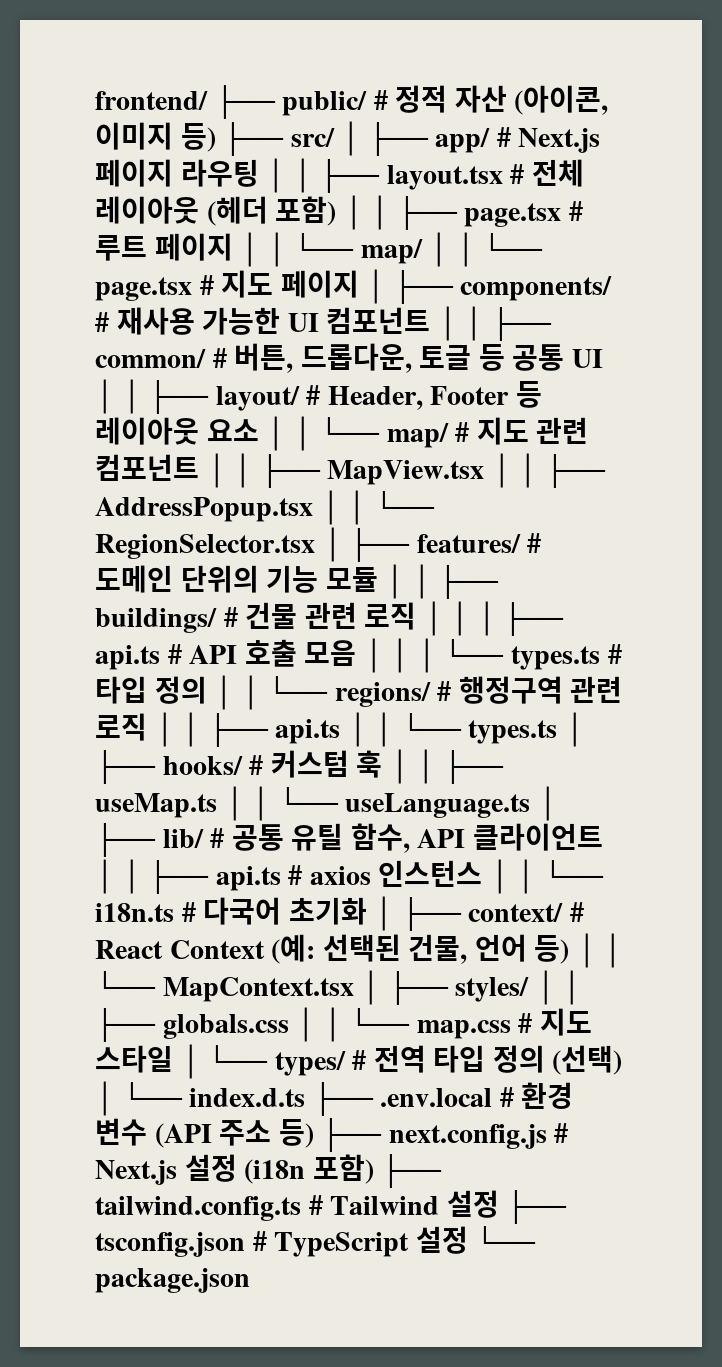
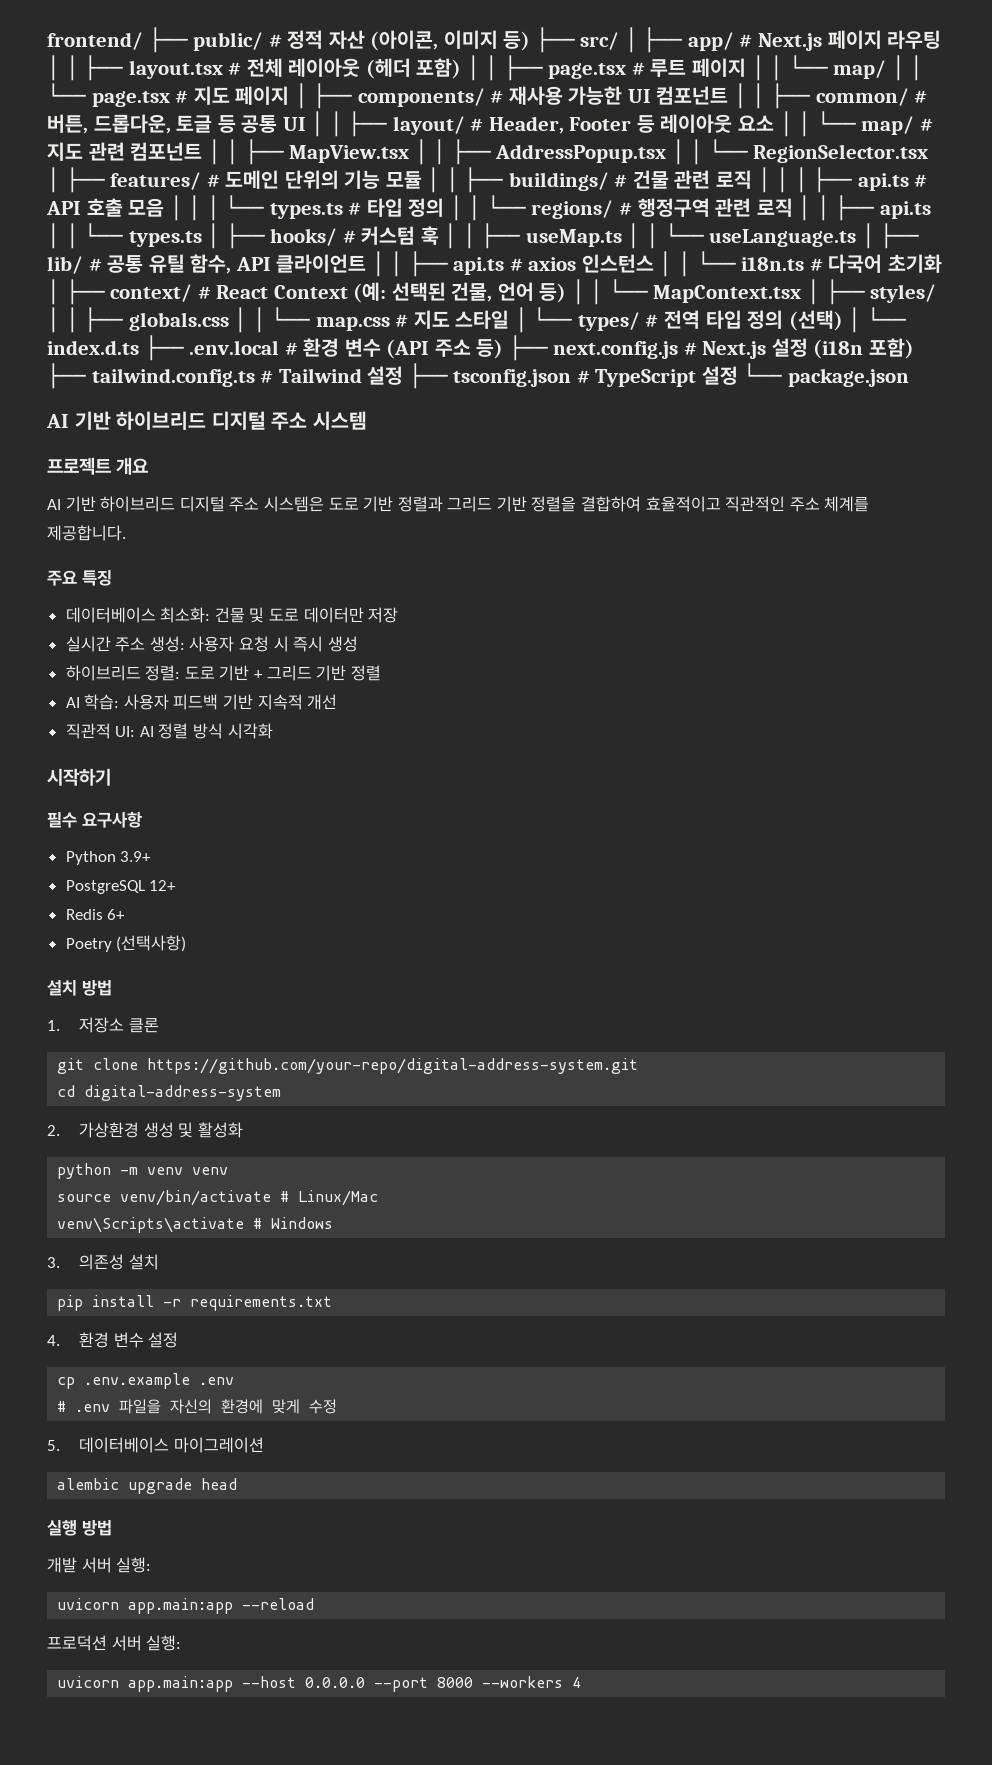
+ AI 기반 하이브리드 디지털 주소 시스템
+ 프로젝트 개요
+ AI 기반 하이브리드 디지털 주소 시스템은 도로 기반 정렬과 그리드 기반 정렬을 결합하여 효율적이고 직관적인 주소 체계를 제공합니다.
+ 주요 특징
+ 데이터베이스 최소화: 건물 및 도로 데이터만 저장
+ 실시간 주소 생성: 사용자 요청 시 즉시 생성
+ 하이브리드 정렬: 도로 기반 + 그리드 기반 정렬
+ AI 학습: 사용자 피드백 기반 지속적 개선
+ 직관적 UI: AI 정렬 방식 시각화
+ 시작하기
+ 필수 요구사항
+ Python 3.9+
+ PostgreSQL 12+
+ Redis 6+
+ Poetry (선택사항)
+ 설치 방법
+ 1. 저장소 클론
+ git clone https://github.com/your-repo/digital-address-system.git
+ cd digital-address-system
+ 2. 가상환경 생성 및 활성화
+ python -m venv venv
+ source venv/bin/activate # Linux/Mac
+ venv\Scripts\activate # Windows
+ 3. 의존성 설치
+ pip install -r requirements.txt
+ 4. 환경 변수 설정
+ cp .env.example .env
+ # .env 파일을 자신의 환경에 맞게 수정
+ 5. 데이터베이스 마이그레이션
+ alembic upgrade head
+ 실행 방법
+ 개발 서버 실행:
+ uvicorn app.main:app --reload
+ 프로덕션 서버 실행:
+ uvicorn app.main:app --host 0.0.0.0 --port 8000 --workers 4

